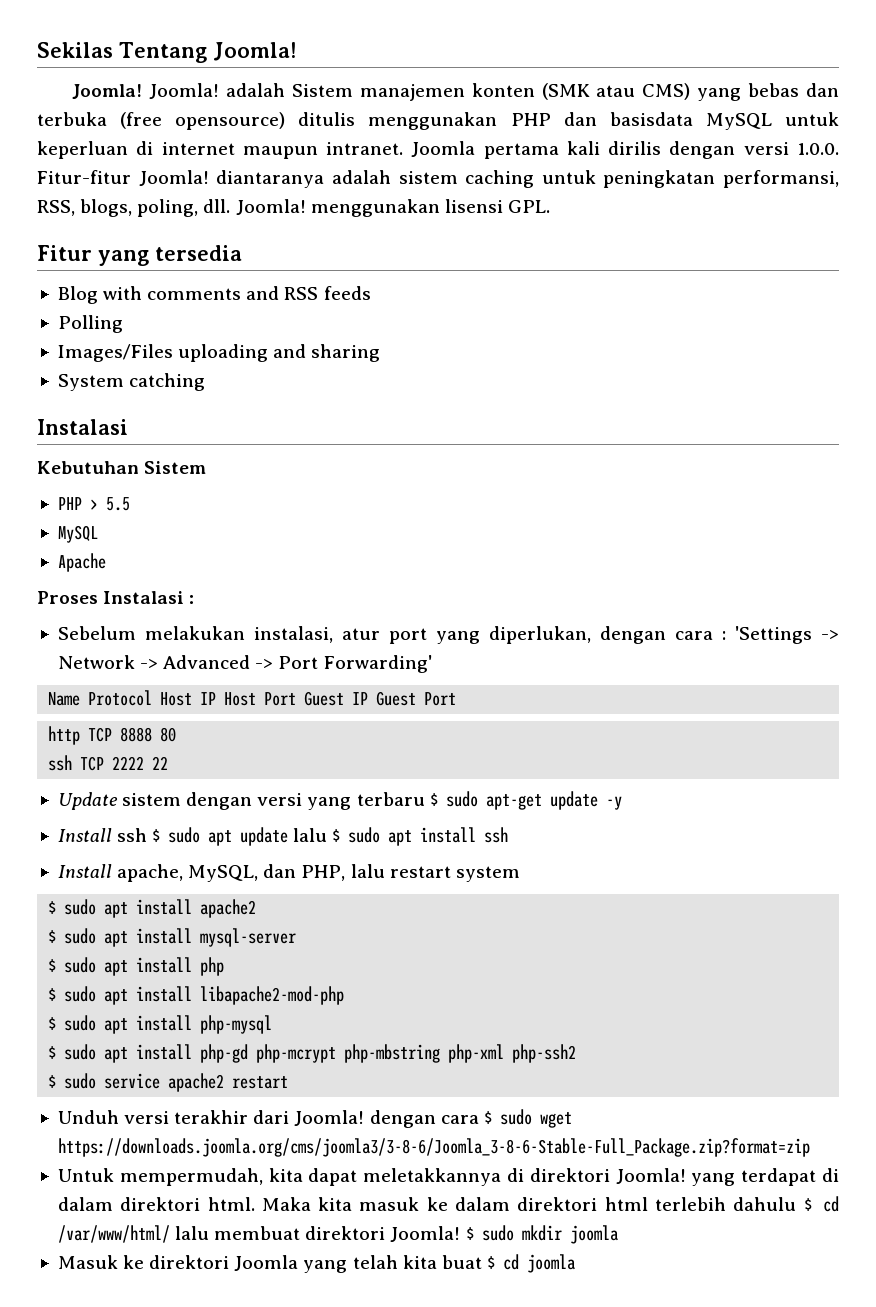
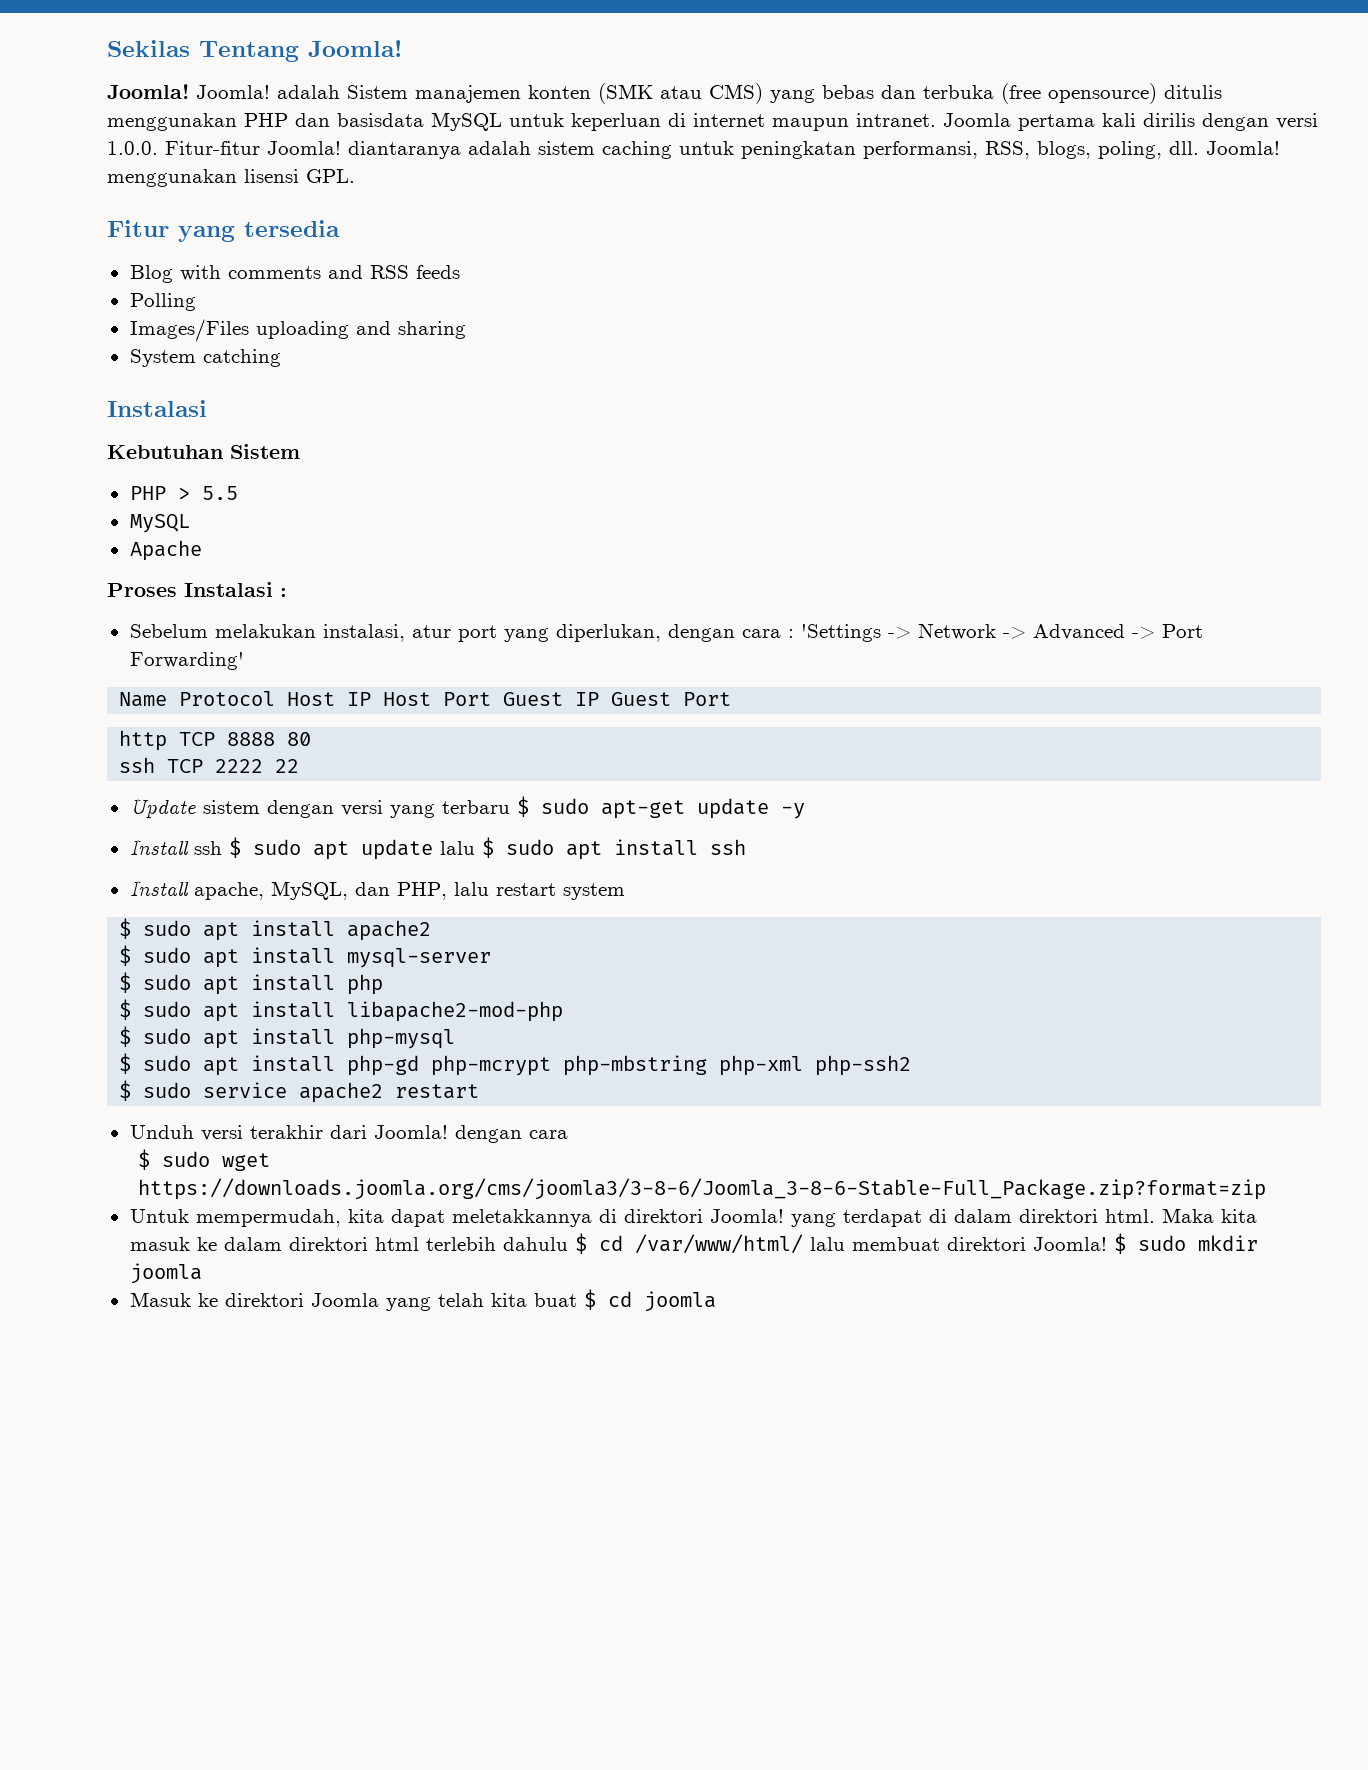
- Unduh versi terakhir dari Joomla! dengan cara $ sudo wget https://downloads.joomla.org/cms/joomla3/3-8-6/Joomla_3-8-6-Stable-Full_Package.zip?format=zip
+ Unduh versi terakhir dari Joomla! dengan cara
+ $ sudo wget https://downloads.joomla.org/cms/joomla3/3-8-6/Joomla_3-8-6-Stable-Full_Package.zip?format=zip

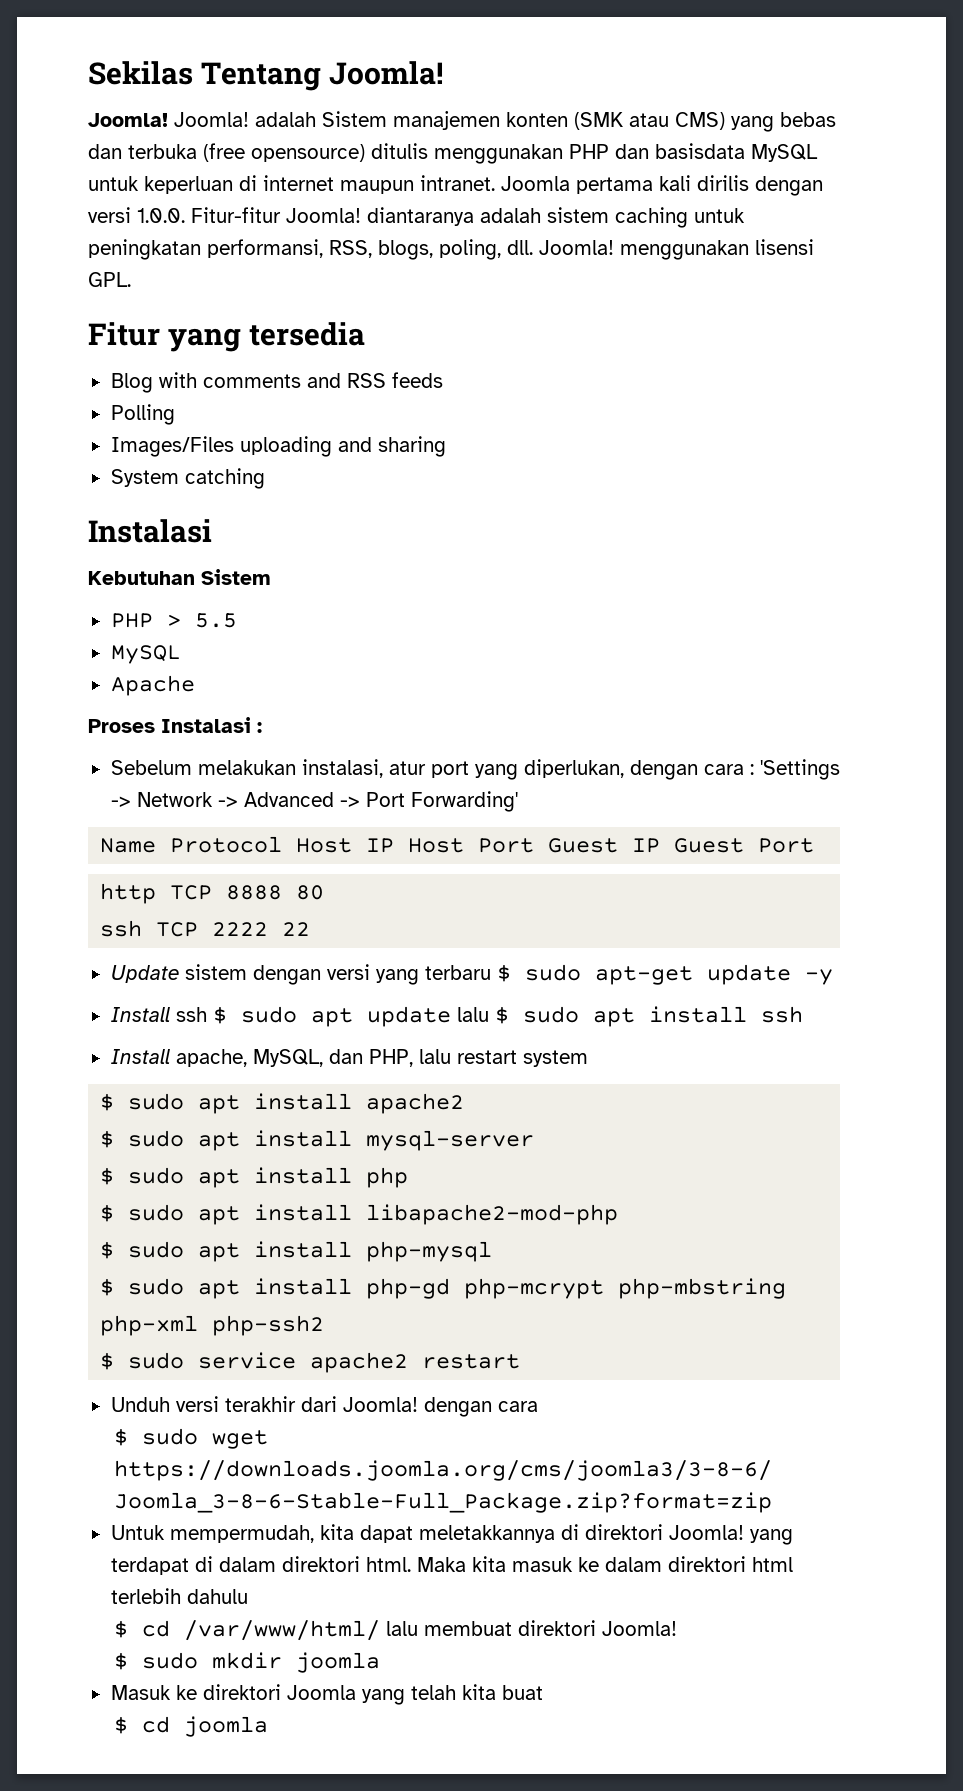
- Maka kita masuk ke dalam direktori html terlebih dahulu $ cd /var/www/html/ lalu membuat direktori Joomla! $ sudo mkdir joomla
+ Maka kita masuk ke dalam direktori html terlebih dahulu
+ $ cd /var/www/html/ lalu membuat direktori Joomla!
+ $ sudo mkdir joomla
- Masuk ke direktori Joomla yang telah kita buat $ cd joomla
+ Masuk ke direktori Joomla yang telah kita buat
+ $ cd joomla

